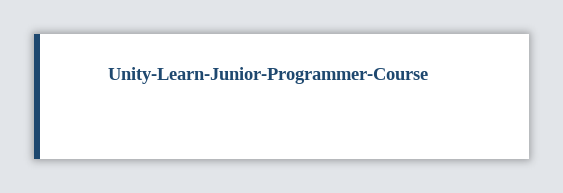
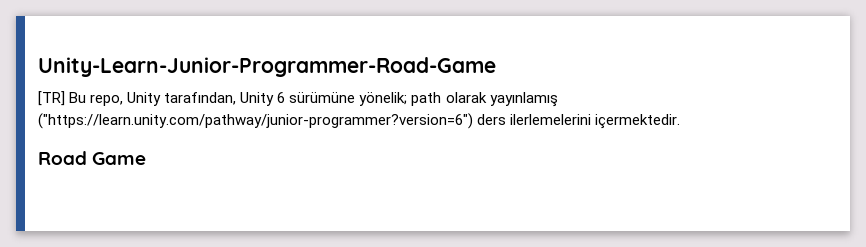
- Unity-Learn-Junior-Programmer-Course
+ Unity-Learn-Junior-Programmer-Road-Game
+ [TR] Bu repo, Unity tarafından, Unity 6 sürümüne yönelik; path olarak yayınlamış ("https://learn.unity.com/pathway/junior-programmer?version=6") ders ilerlemelerini içermektedir.
+ Road Game

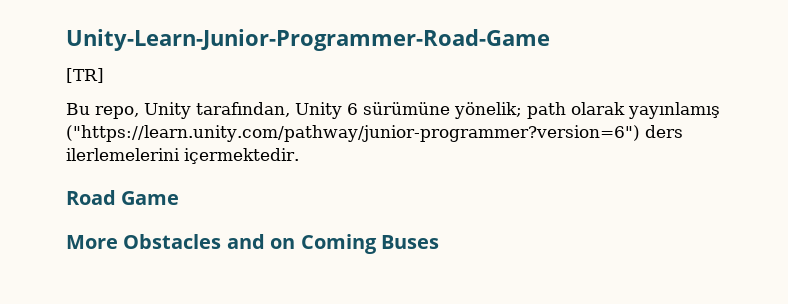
- [TR] Bu repo, Unity tarafından, Unity 6 sürümüne yönelik; path olarak yayınlamış ("https://learn.unity.com/pathway/junior-programmer?version=6") ders ilerlemelerini içermektedir.
+ [TR]
+ Bu repo, Unity tarafından, Unity 6 sürümüne yönelik; path olarak yayınlamış ("https://learn.unity.com/pathway/junior-programmer?version=6") ders ilerlemelerini içermektedir.
+ More Obstacles and on Coming Buses

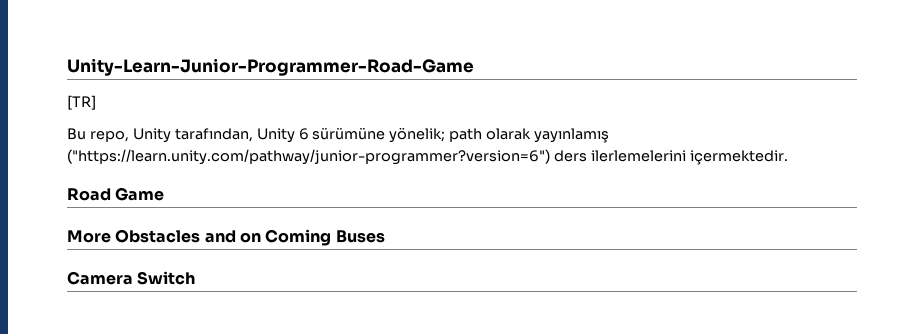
+ Camera Switch

